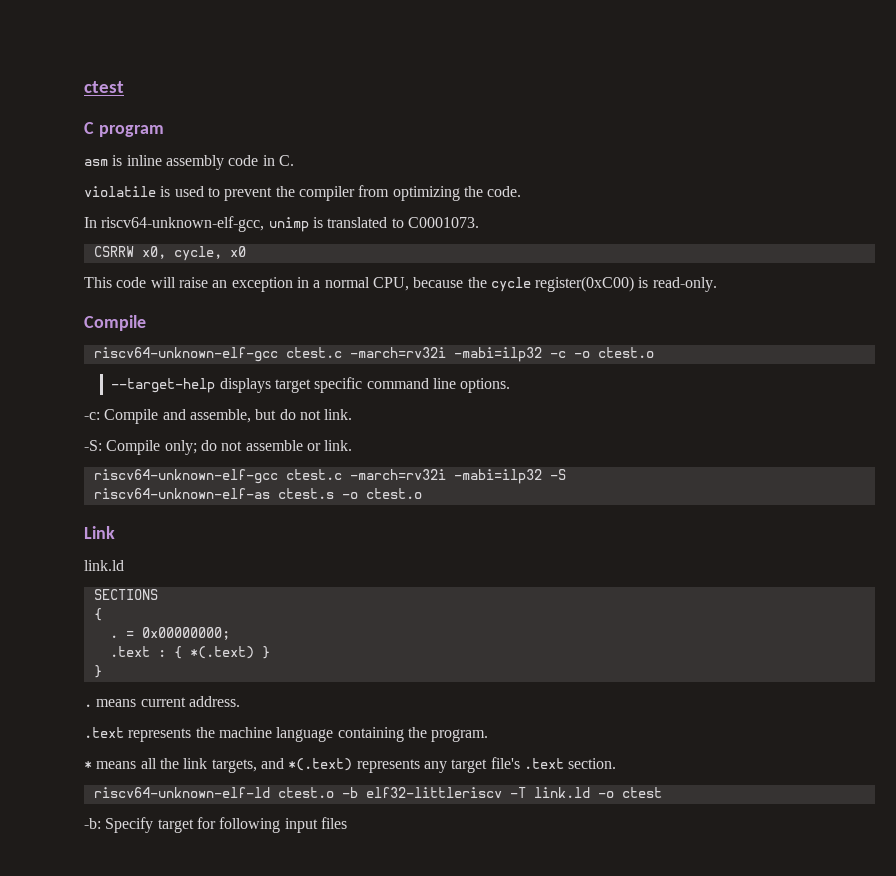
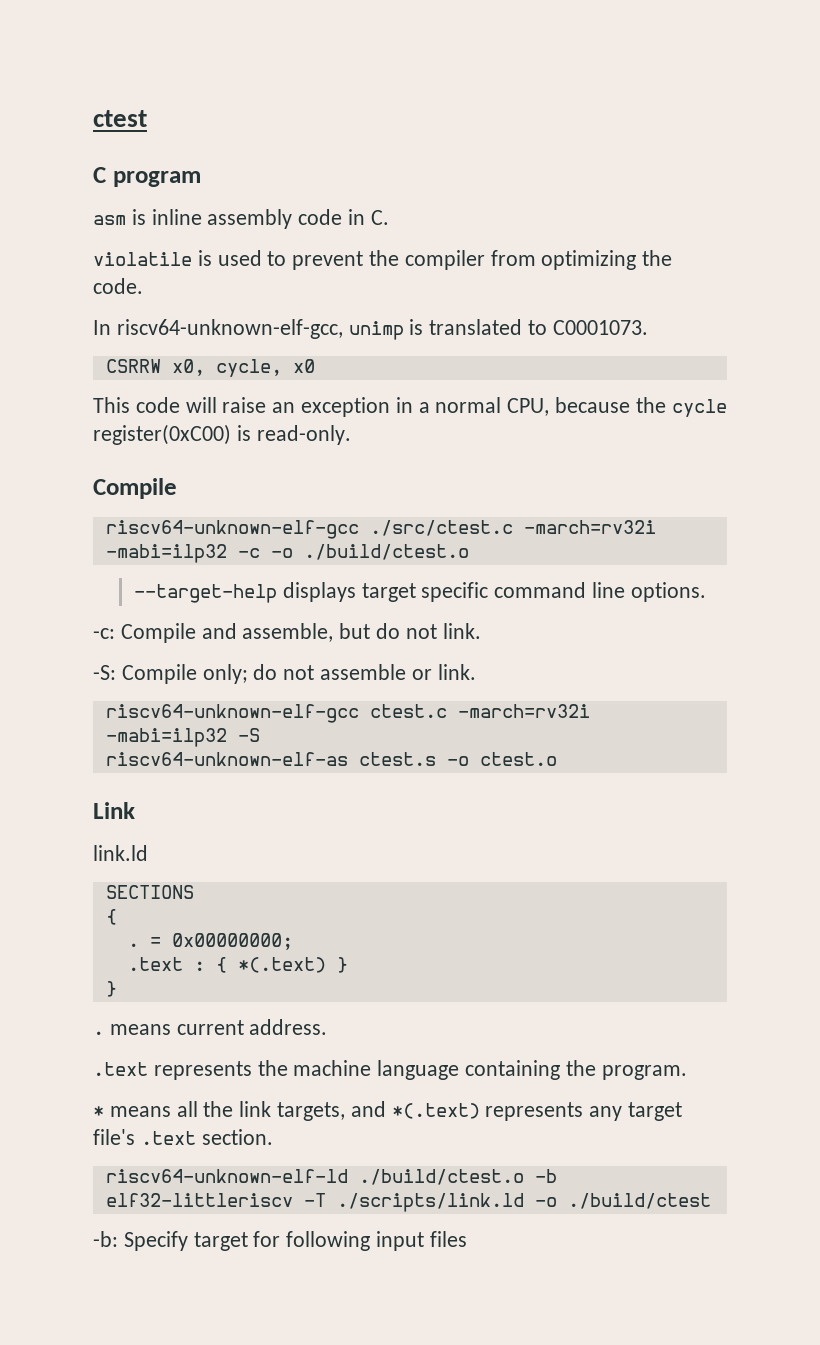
- riscv64-unknown-elf-gcc ctest.c -march=rv32i -mabi=ilp32 -c -o ctest.o
+ riscv64-unknown-elf-gcc ./src/ctest.c -march=rv32i -mabi=ilp32 -c -o ./build/ctest.o
- riscv64-unknown-elf-ld ctest.o -b elf32-littleriscv -T link.ld -o ctest
+ riscv64-unknown-elf-ld ./build/ctest.o -b elf32-littleriscv -T ./scripts/link.ld -o ./build/ctest

